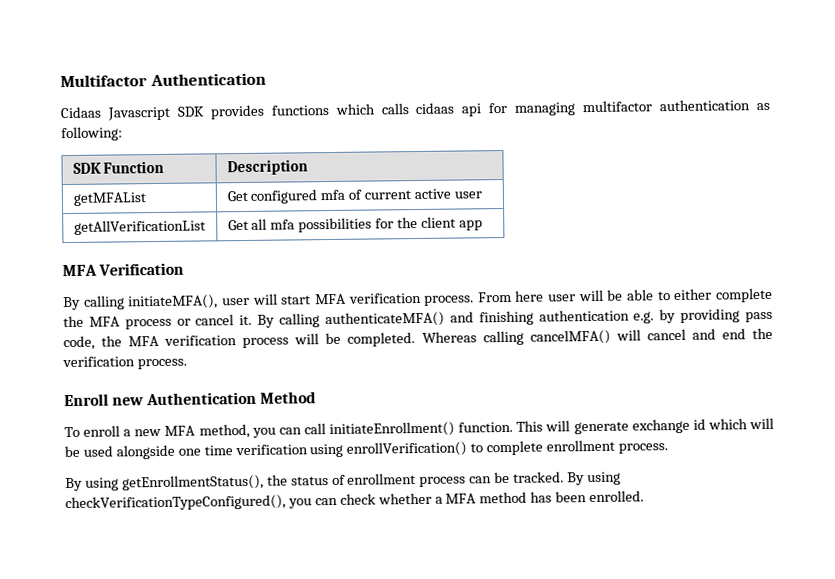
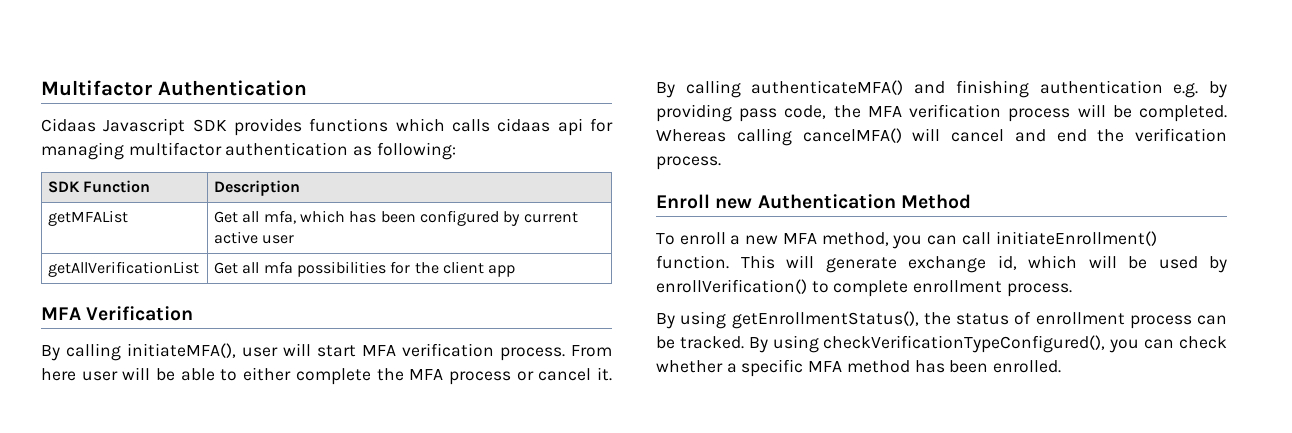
- getMFAList | Get configured mfa of current active user
+ getMFAList | Get all mfa, which has been configured by current active user
- This will generate exchange id which will be used alongside one time verification using enrollVerification() to complete enrollment process.
+ This will generate exchange id, which will be used by enrollVerification() to complete enrollment process.
- By using checkVerificationTypeConfigured(), you can check whether a MFA method has been enrolled.
+ By using checkVerificationTypeConfigured(), you can check whether a specific MFA method has been enrolled.

